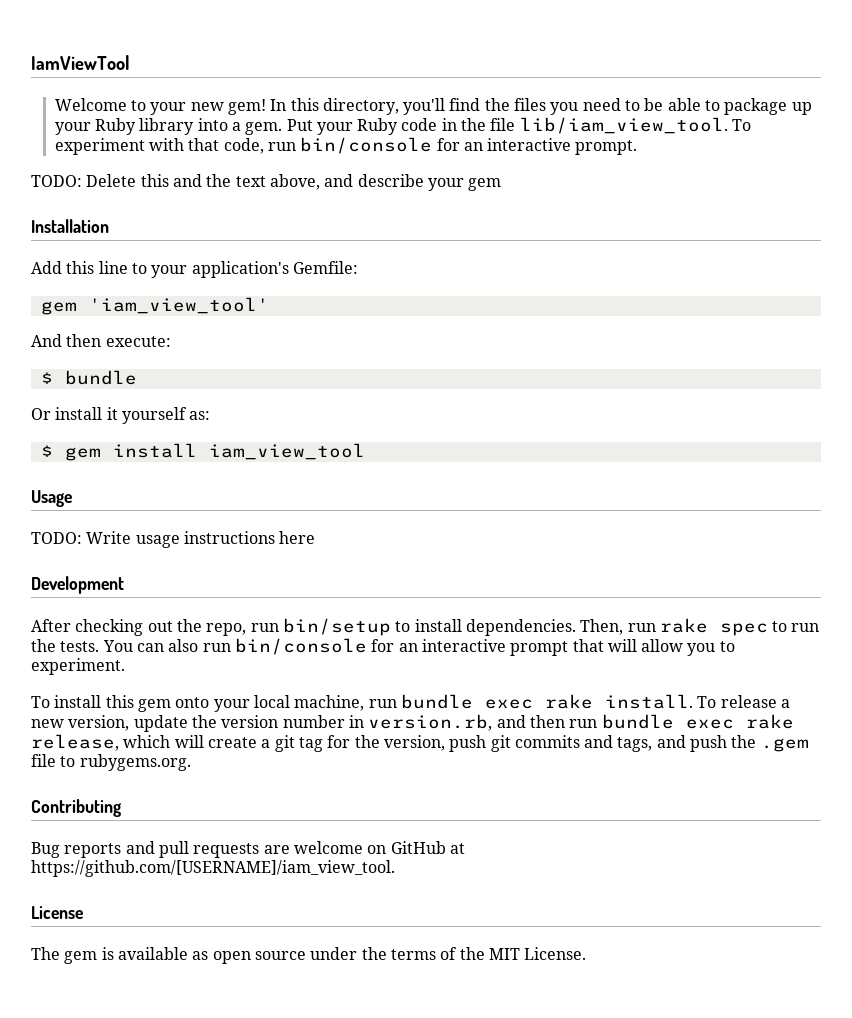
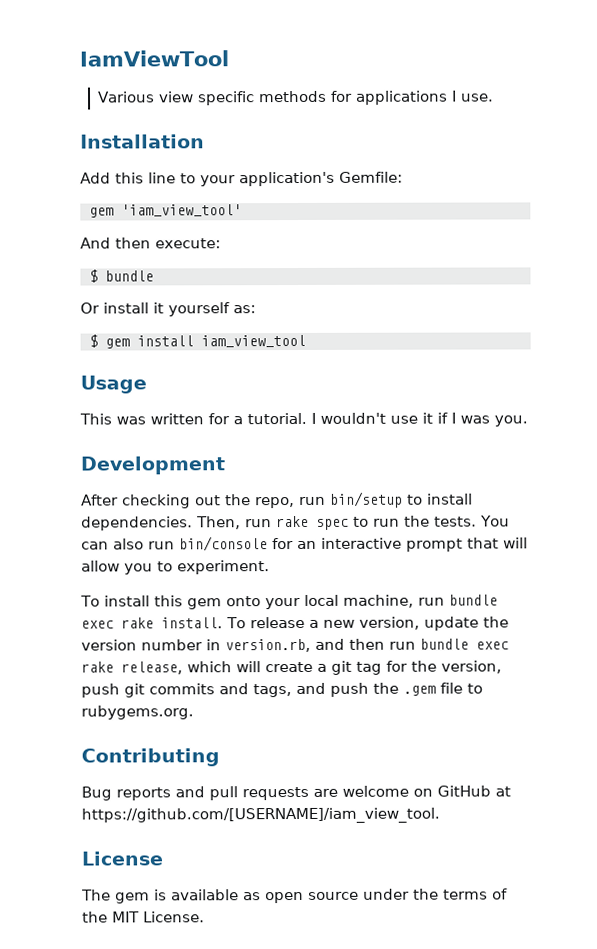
- Welcome to your new gem! In this directory, you'll find the files you need to be able to package up your Ruby library into a gem. Put your Ruby code in the file lib/iam_view_tool. To experiment with that code, run bin/console for an interactive prompt.
- TODO: Delete this and the text above, and describe your gem
+ Various view specific methods for applications I use.
- TODO: Write usage instructions here
+ This was written for a tutorial. I wouldn't use it if I was you.

